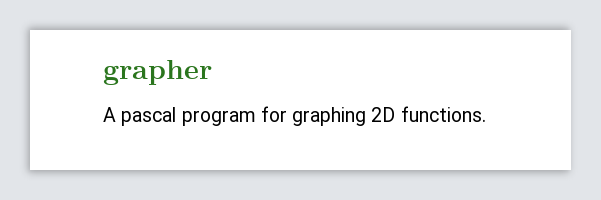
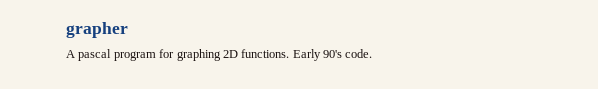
+ Early 90's code.

